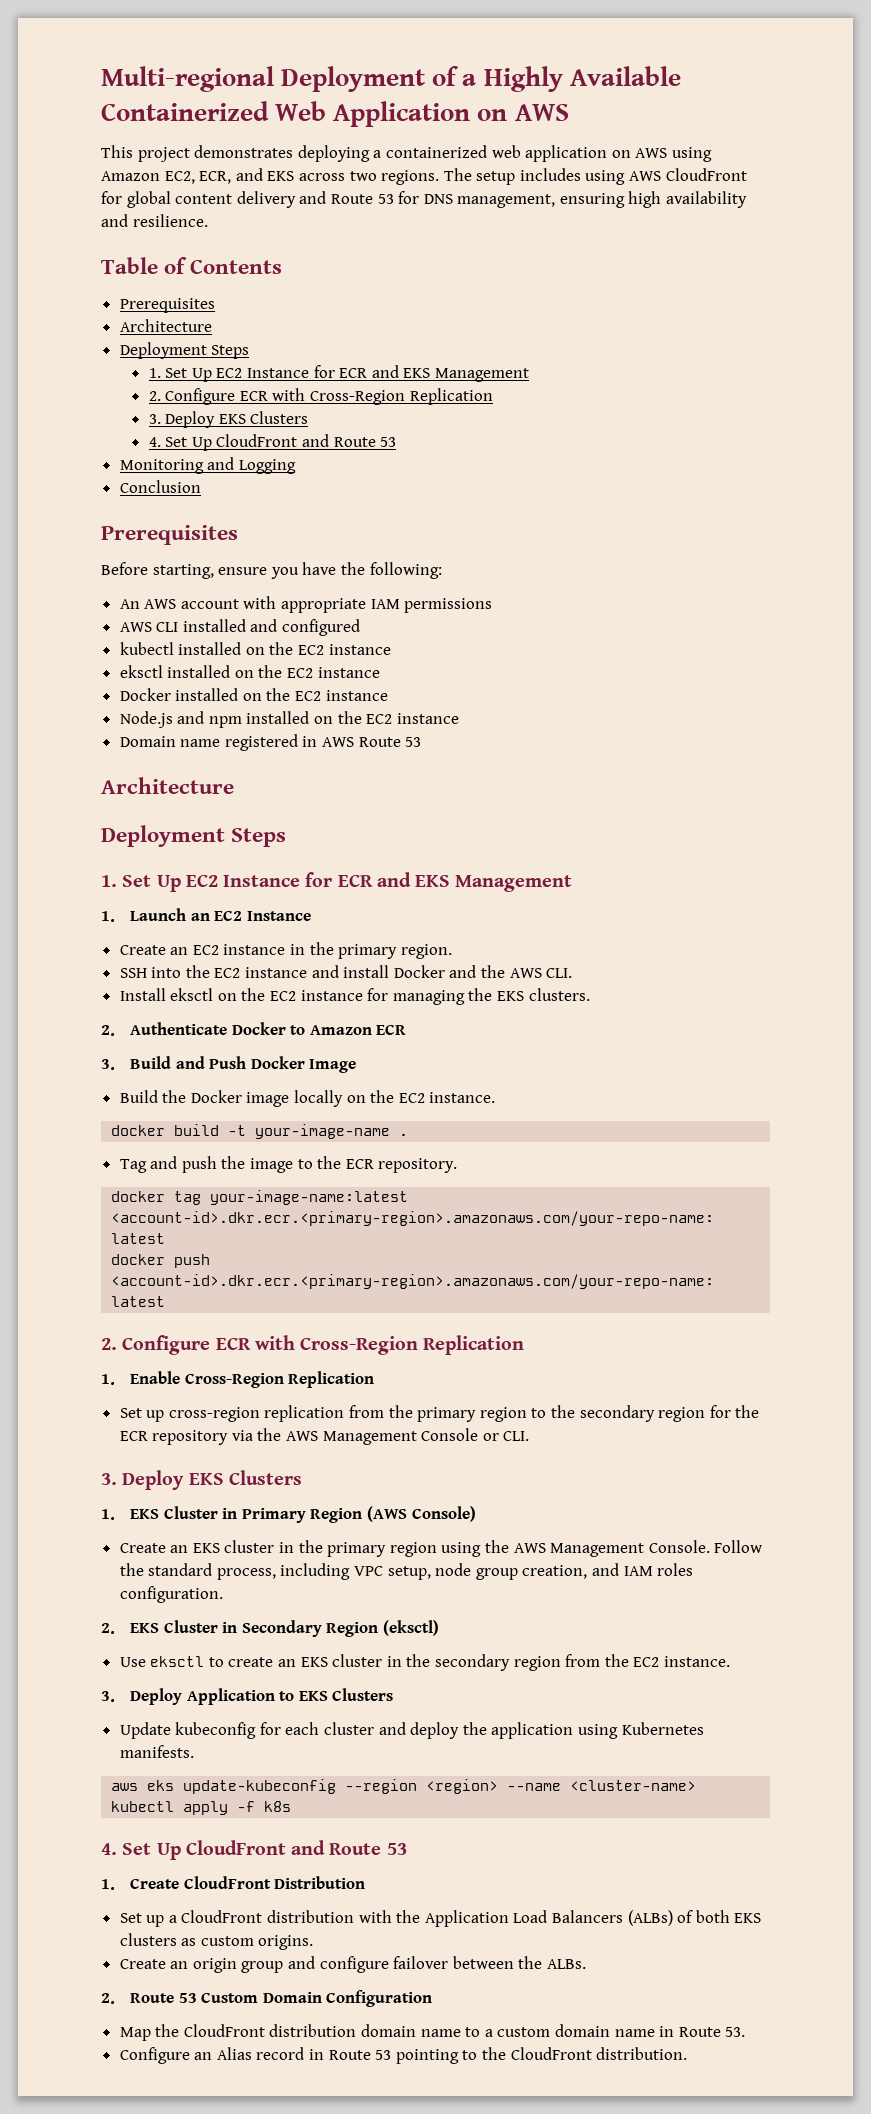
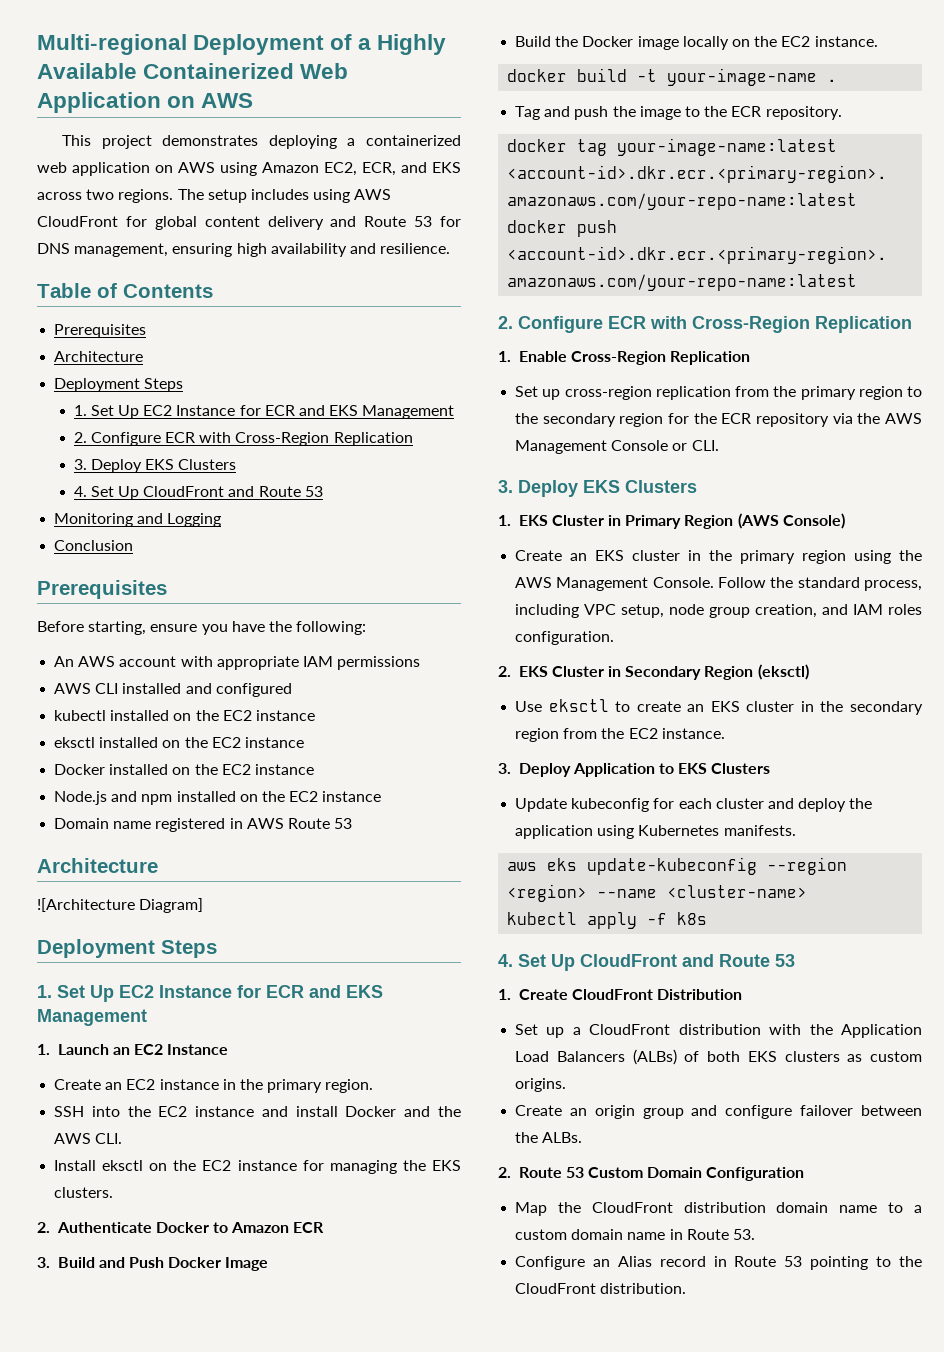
+ ![Architecture Diagram]

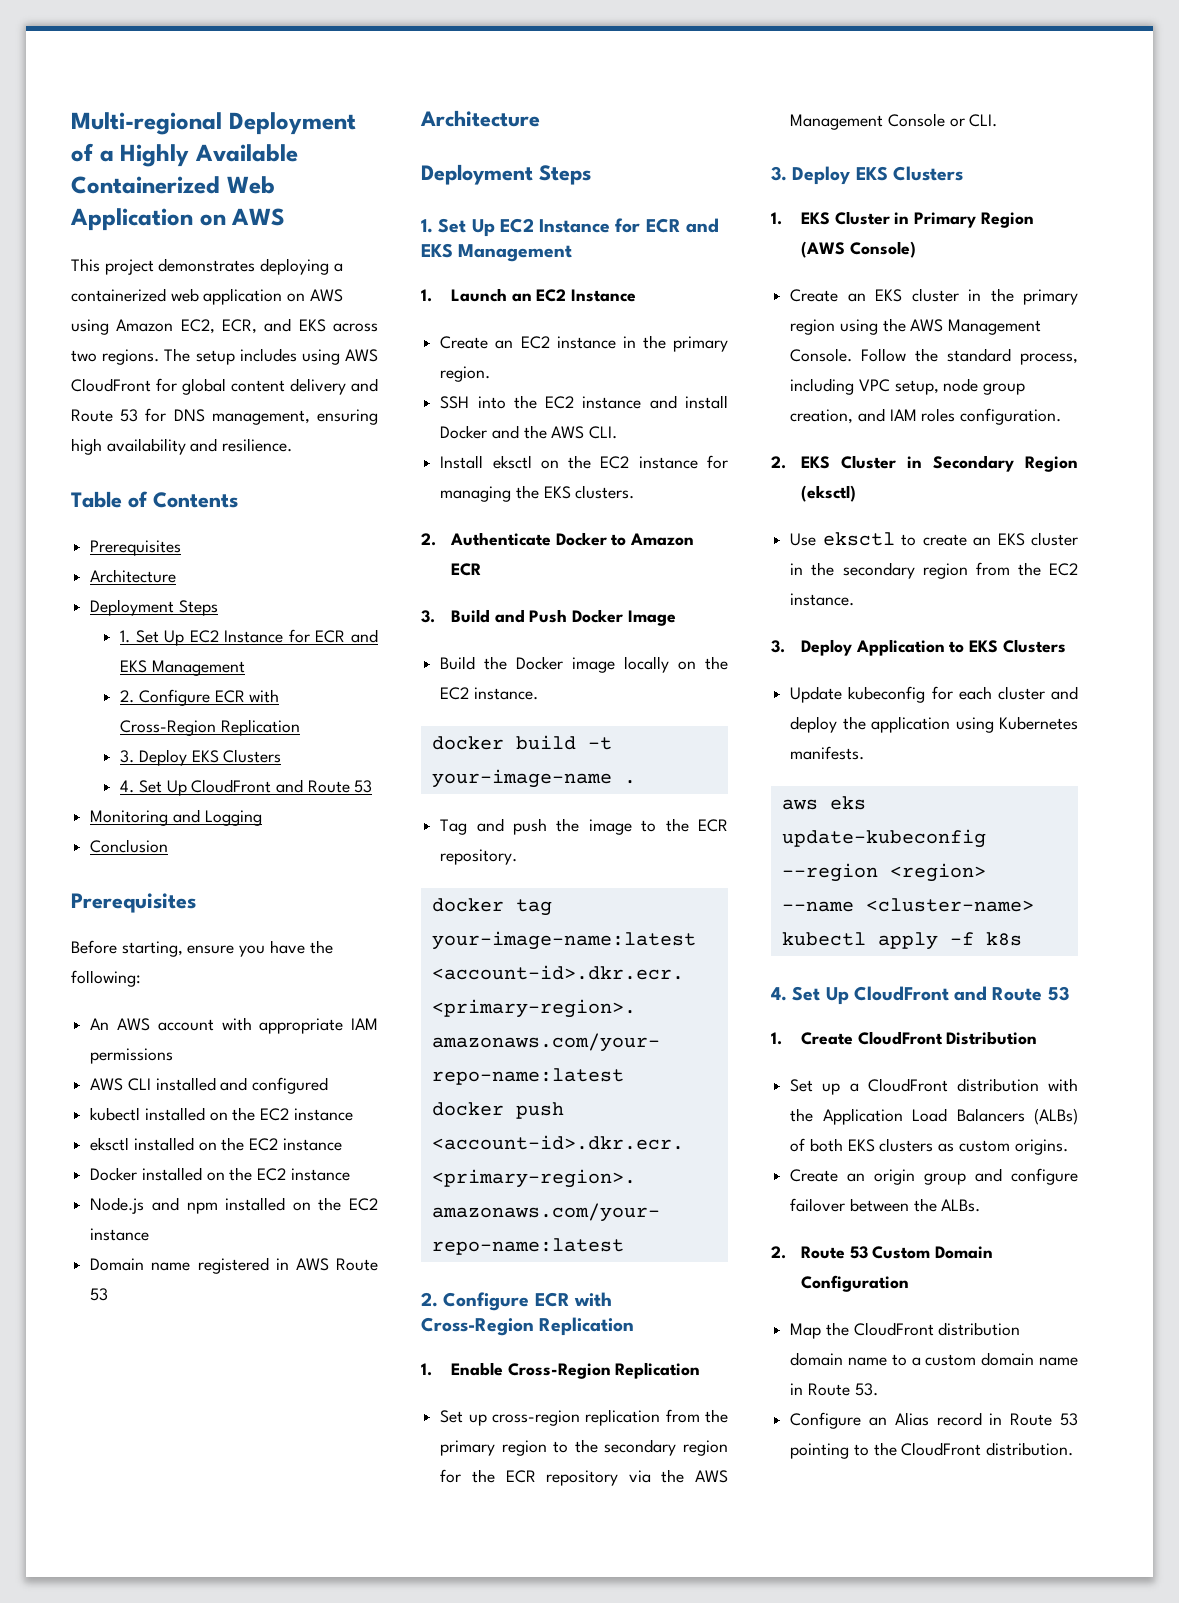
- ![Architecture Diagram]

